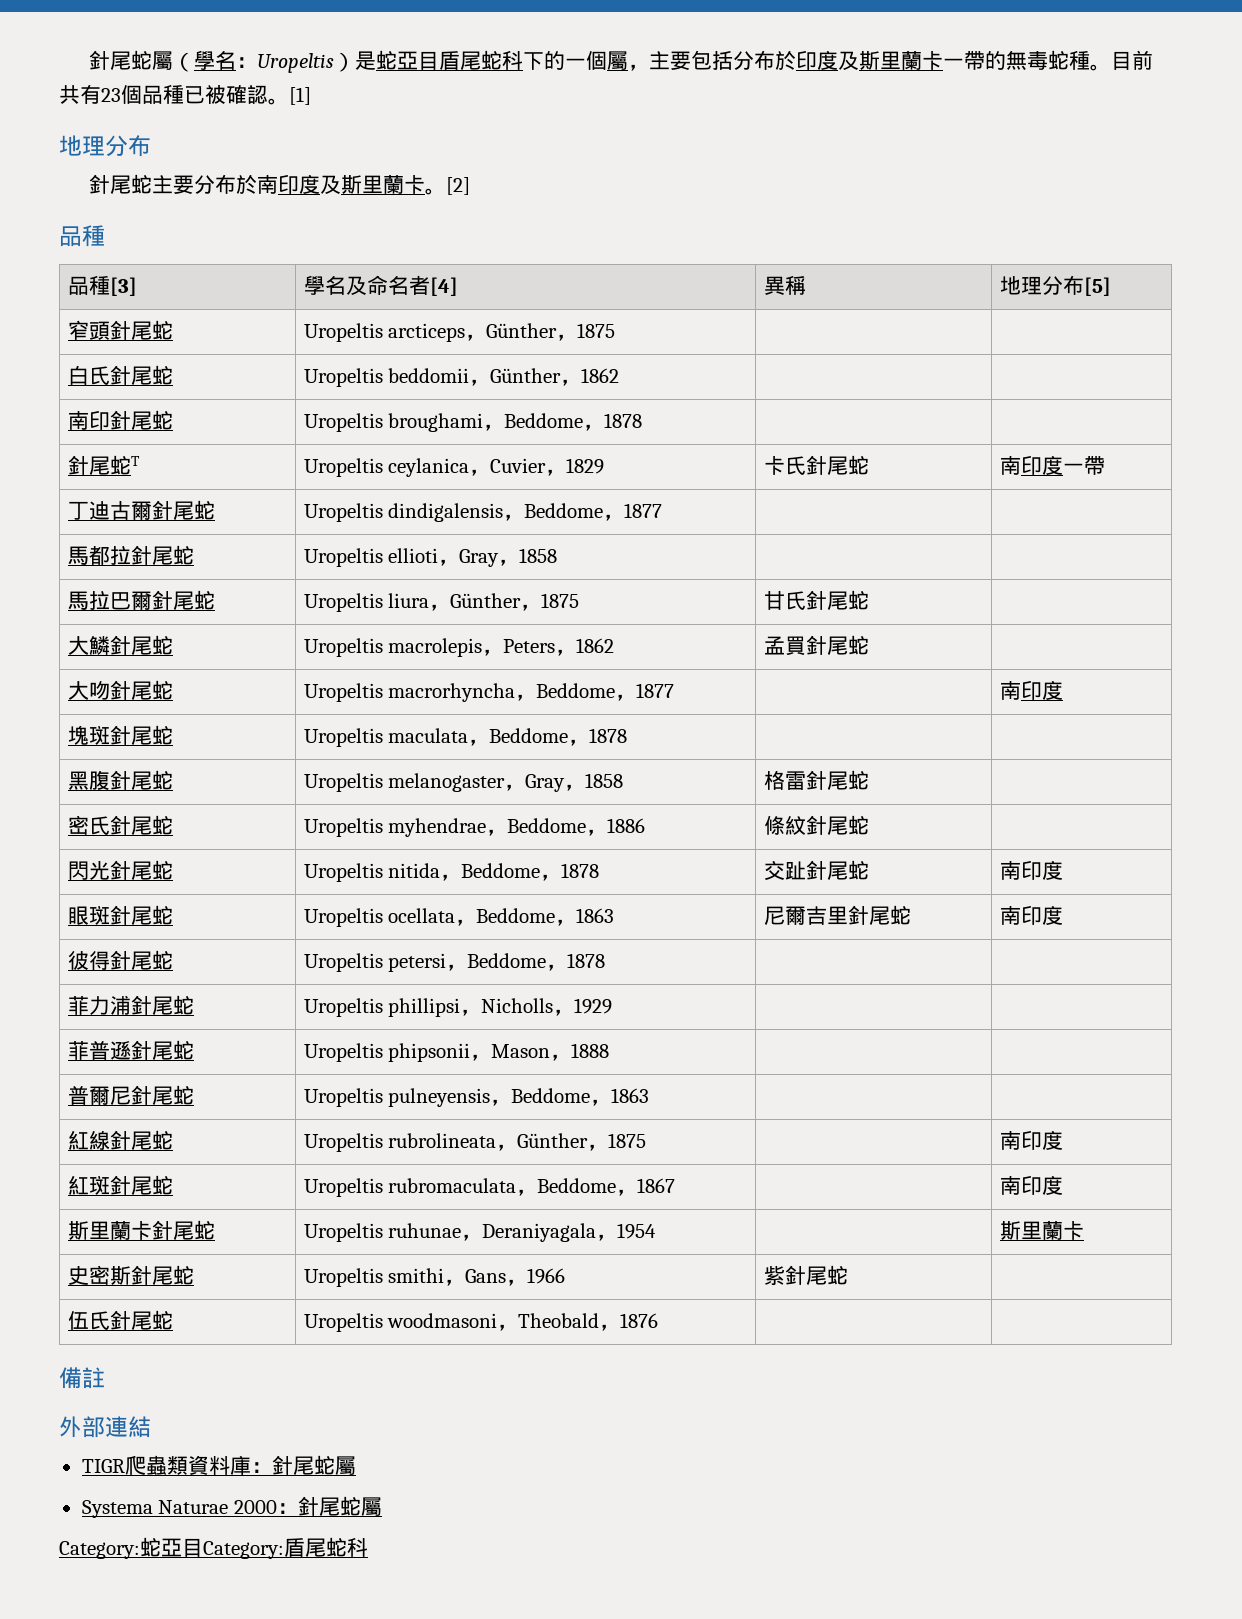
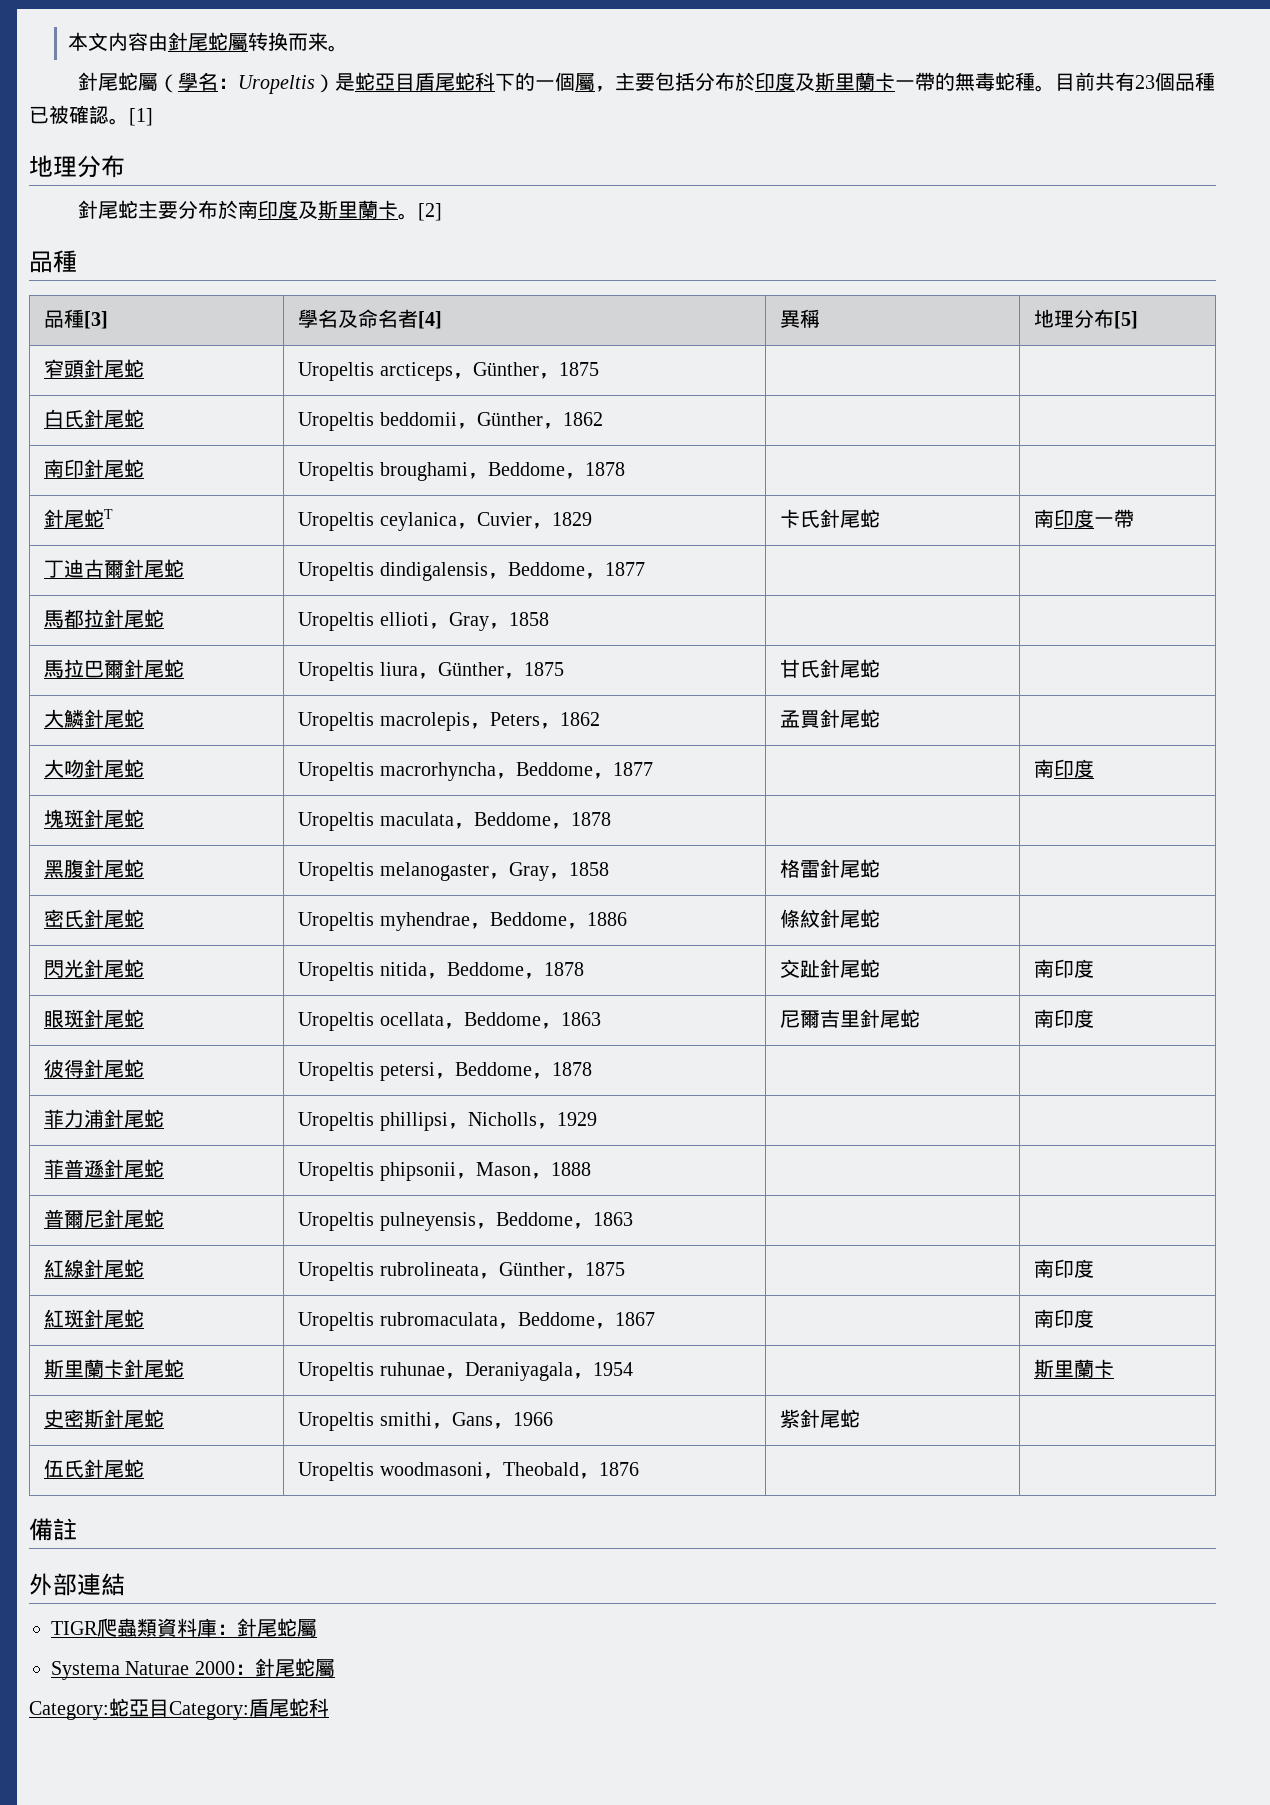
+ 本文内容由針尾蛇屬转换而来。

